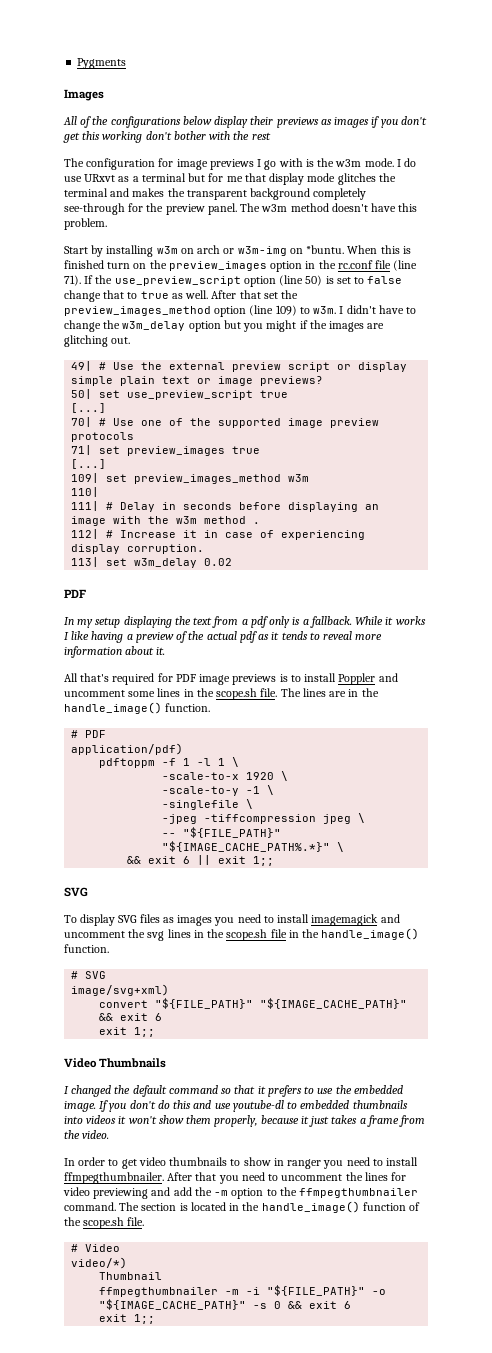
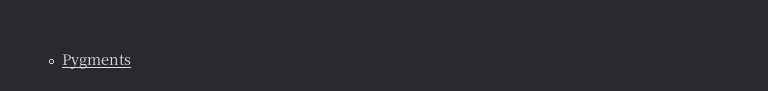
- Images
- All of the configurations below display their previews as images if you don't get this working don't bother with the rest
- The configuration for image previews I go with is the w3m mode. I do use URxvt as a terminal but for me that display mode glitches the terminal and makes the transparent background completely see-through for the preview panel. The w3m method doesn't have this problem.
- Start by installing w3m on arch or w3m-img on *buntu. When this is finished turn on the preview_images option in the rc.conf file (line 71). If the use_preview_script option (line 50) is set to false change that to true as well. After that set the preview_images_method option (line 109) to w3m. I didn't have to change the w3m_delay option but you might if the images are glitching out.
- 49| # Use the external preview script or display simple plain text or image previews?
- 50| set use_preview_script true
- [...]
- 70| # Use one of the supported image preview protocols
- 71| set preview_images true
- [...]
- 109| set preview_images_method w3m
- 110|
- 111| # Delay in seconds before displaying an image with the w3m method .
- 112| # Increase it in case of experiencing display corruption.
- 113| set w3m_delay 0.02
- PDF
- In my setup displaying the text from a pdf only is a fallback. While it works I like having a preview of the actual pdf as it tends to reveal more information about it.
- All that's required for PDF image previews is to install Poppler and uncomment some lines in the scope.sh file. The lines are in the handle_image() function.
- # PDF
- application/pdf)
- pdftoppm -f 1 -l 1 \
- -scale-to-x 1920 \
- -scale-to-y -1 \
- -singlefile \
- -jpeg -tiffcompression jpeg \
- -- "${FILE_PATH}" "${IMAGE_CACHE_PATH%.*}" \
- && exit 6 || exit 1;;
- SVG
- To display SVG files as images you need to install imagemagick and uncomment the svg lines in the scope.sh file in the handle_image() function.
- # SVG
- image/svg+xml)
- convert "${FILE_PATH}" "${IMAGE_CACHE_PATH}" && exit 6
- exit 1;;
- Video Thumbnails
- I changed the default command so that it prefers to use the embedded image. If you don't do this and use youtube-dl to embedded thumbnails into videos it won't show them properly, because it just takes a frame from the video.
- In order to get video thumbnails to show in ranger you need to install ffmpegthumbnailer. After that you need to uncomment the lines for video previewing and add the -m option to the ffmpegthumbnailer command. The section is located in the handle_image() function of the scope.sh file.
- # Video
- video/*)
- Thumbnail
- ffmpegthumbnailer -m -i "${FILE_PATH}" -o "${IMAGE_CACHE_PATH}" -s 0 && exit 6
- exit 1;;

